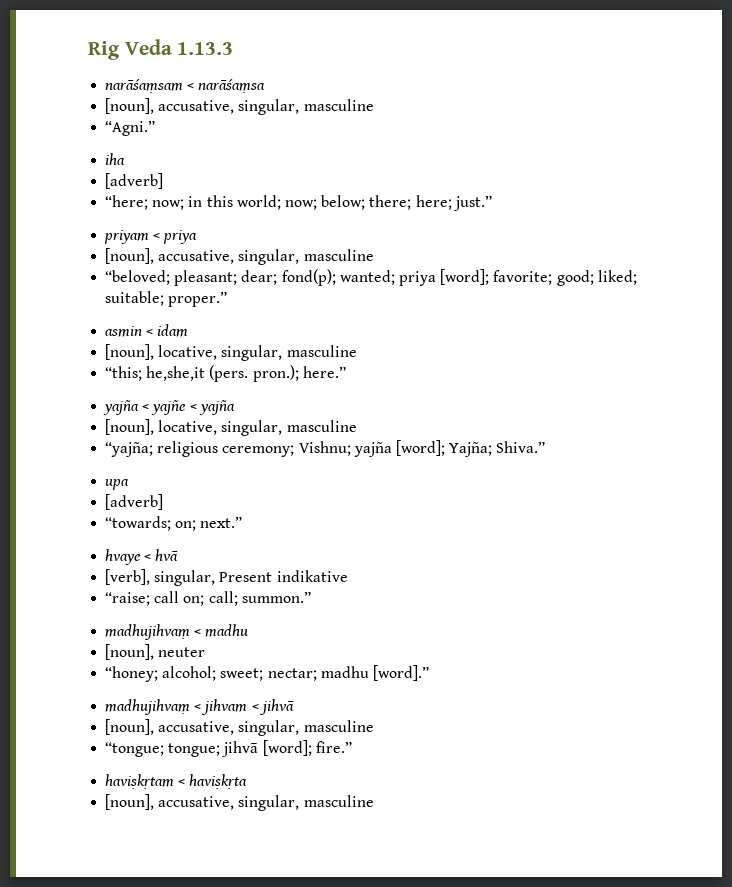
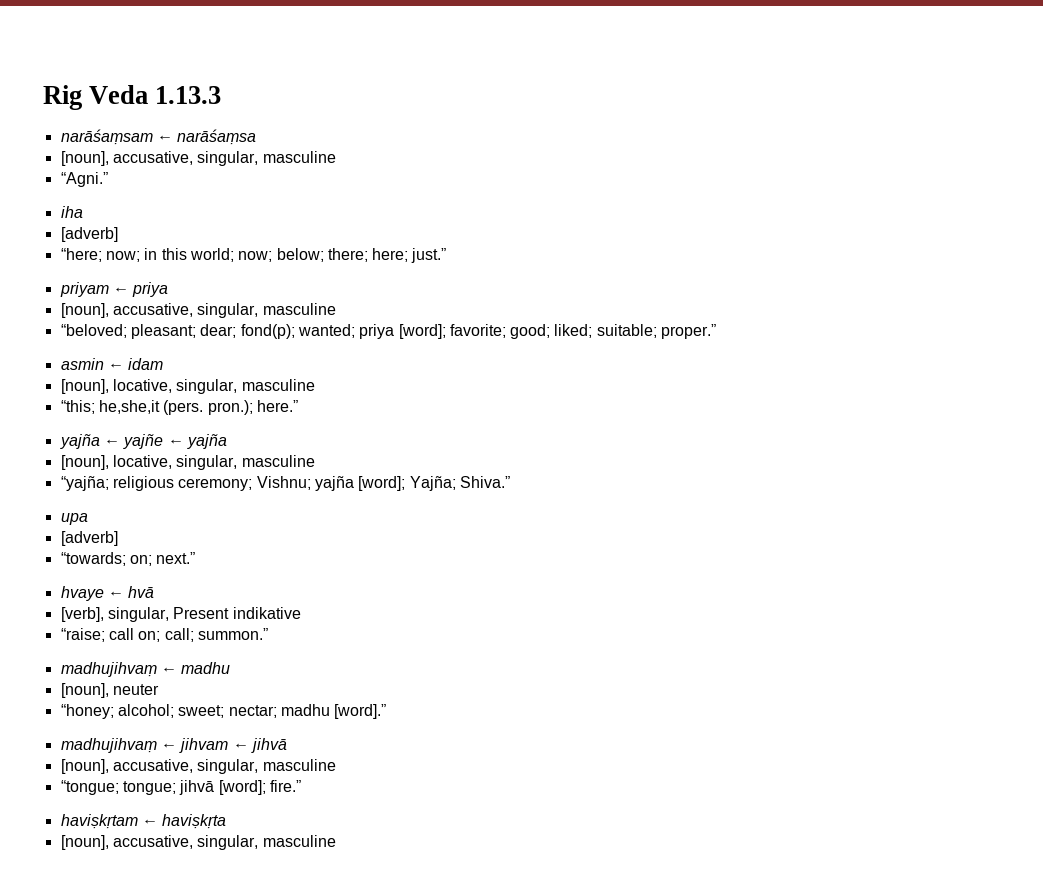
- narāśaṃsam < narāśaṃsa
+ narāśaṃsam ← narāśaṃsa
- priyam < priya
+ priyam ← priya
- asmin < idam
+ asmin ← idam
- yajña < yajñe < yajña
+ yajña ← yajñe ← yajña
- hvaye < hvā
+ hvaye ← hvā
- madhujihvaṃ < madhu
+ madhujihvaṃ ← madhu
- madhujihvaṃ < jihvam < jihvā
+ madhujihvaṃ ← jihvam ← jihvā
- haviṣkṛtam < haviṣkṛta
+ haviṣkṛtam ← haviṣkṛta

